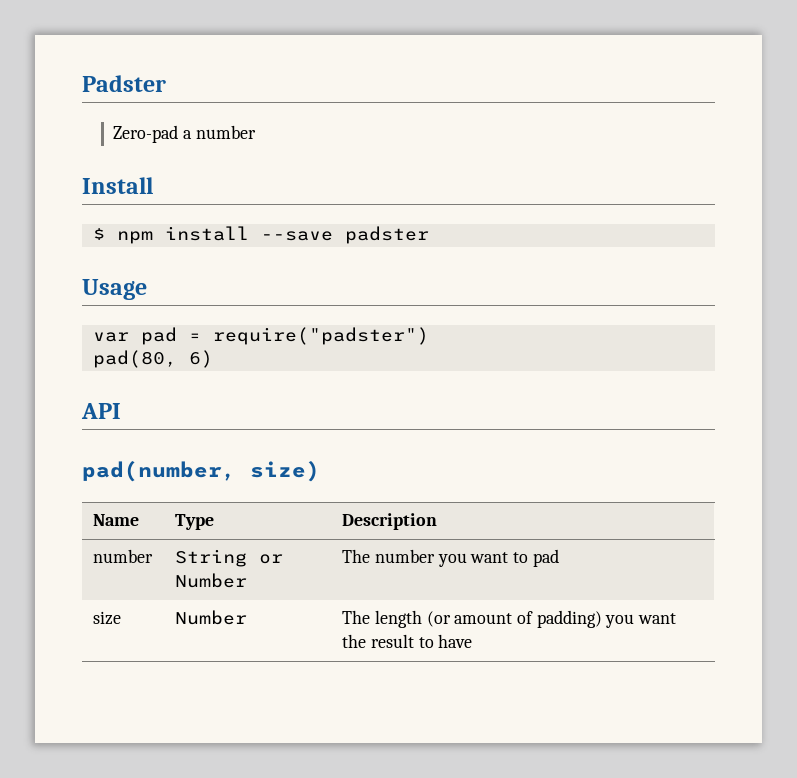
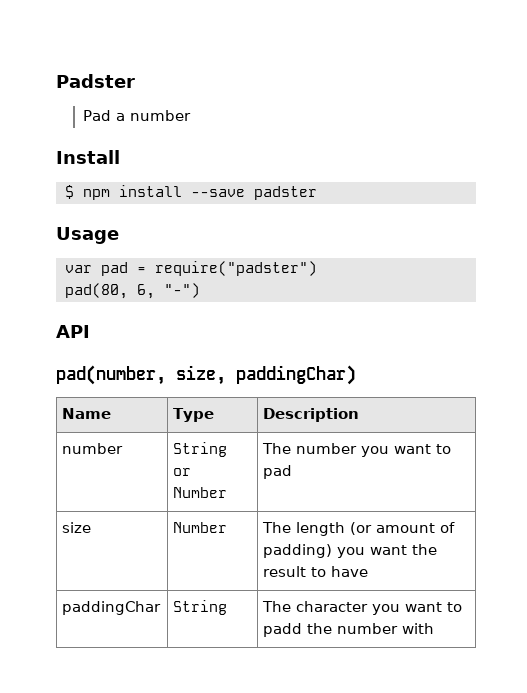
- Zero-pad a number
+ Pad a number
- pad(80, 6)
+ pad(80, 6, "-")
- pad(number, size)
+ pad(number, size, paddingChar)
+ paddingChar | String | The character you want to padd the number with

